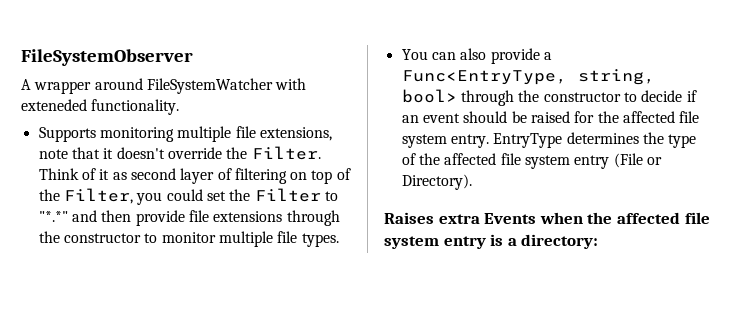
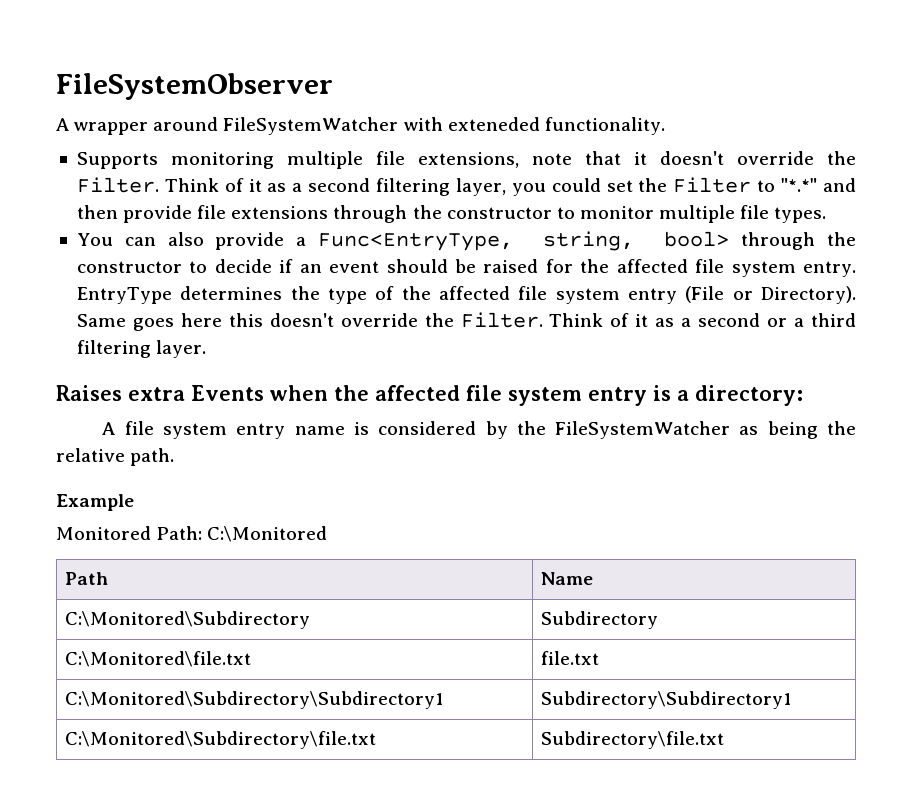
- Think of it as second layer of filtering on top of the Filter, you could set the Filter to "*.*" and then provide file extensions through the constructor to monitor multiple file types.
+ Think of it as a second filtering layer, you could set the Filter to "*.*" and then provide file extensions through the constructor to monitor multiple file types.
+ Same goes here this doesn't override the Filter. Think of it as a second or a third filtering layer.
+ A file system entry name is considered by the FileSystemWatcher as being the relative path.
+ Example
+ Monitored Path: C:\Monitored
+ Path | Name
+ C:\Monitored\Subdirectory | Subdirectory
+ C:\Monitored\file.txt | file.txt
+ C:\Monitored\Subdirectory\Subdirectory1 | Subdirectory\Subdirectory1
+ C:\Monitored\Subdirectory\file.txt | Subdirectory\file.txt

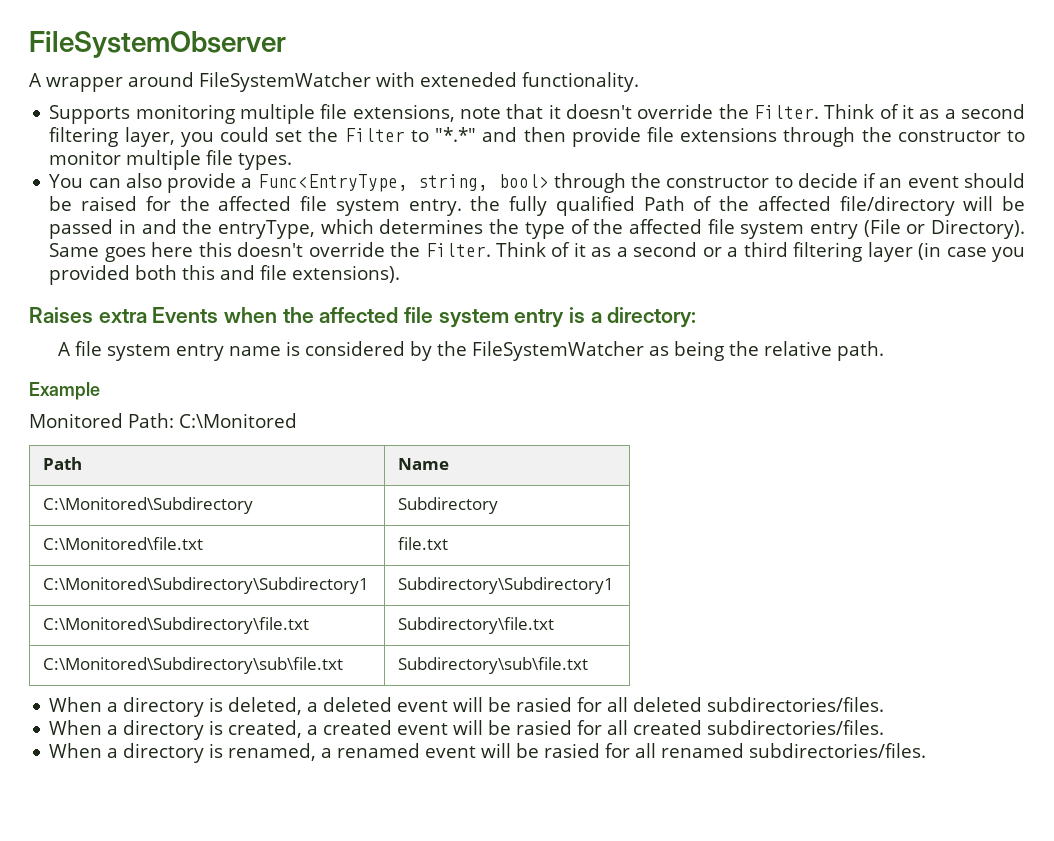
- You can also provide a Func<EntryType, string, bool> through the constructor to decide if an event should be raised for the affected file system entry. EntryType determines the type of the affected file system entry (File or Directory).
+ You can also provide a Func<EntryType, string, bool> through the constructor to decide if an event should be raised for the affected file system entry. the fully qualified Path of the affected file/directory will be passed in and the entryType, which determines the type of the affected file system entry (File or Directory).
- Think of it as a second or a third filtering layer.
+ Think of it as a second or a third filtering layer (in case you provided both this and file extensions).
+ C:\Monitored\Subdirectory\sub\file.txt | Subdirectory\sub\file.txt
+ When a directory is deleted, a deleted event will be rasied for all deleted subdirectories/files.
+ When a directory is created, a created event will be rasied for all created subdirectories/files.
+ When a directory is renamed, a renamed event will be rasied for all renamed subdirectories/files.

